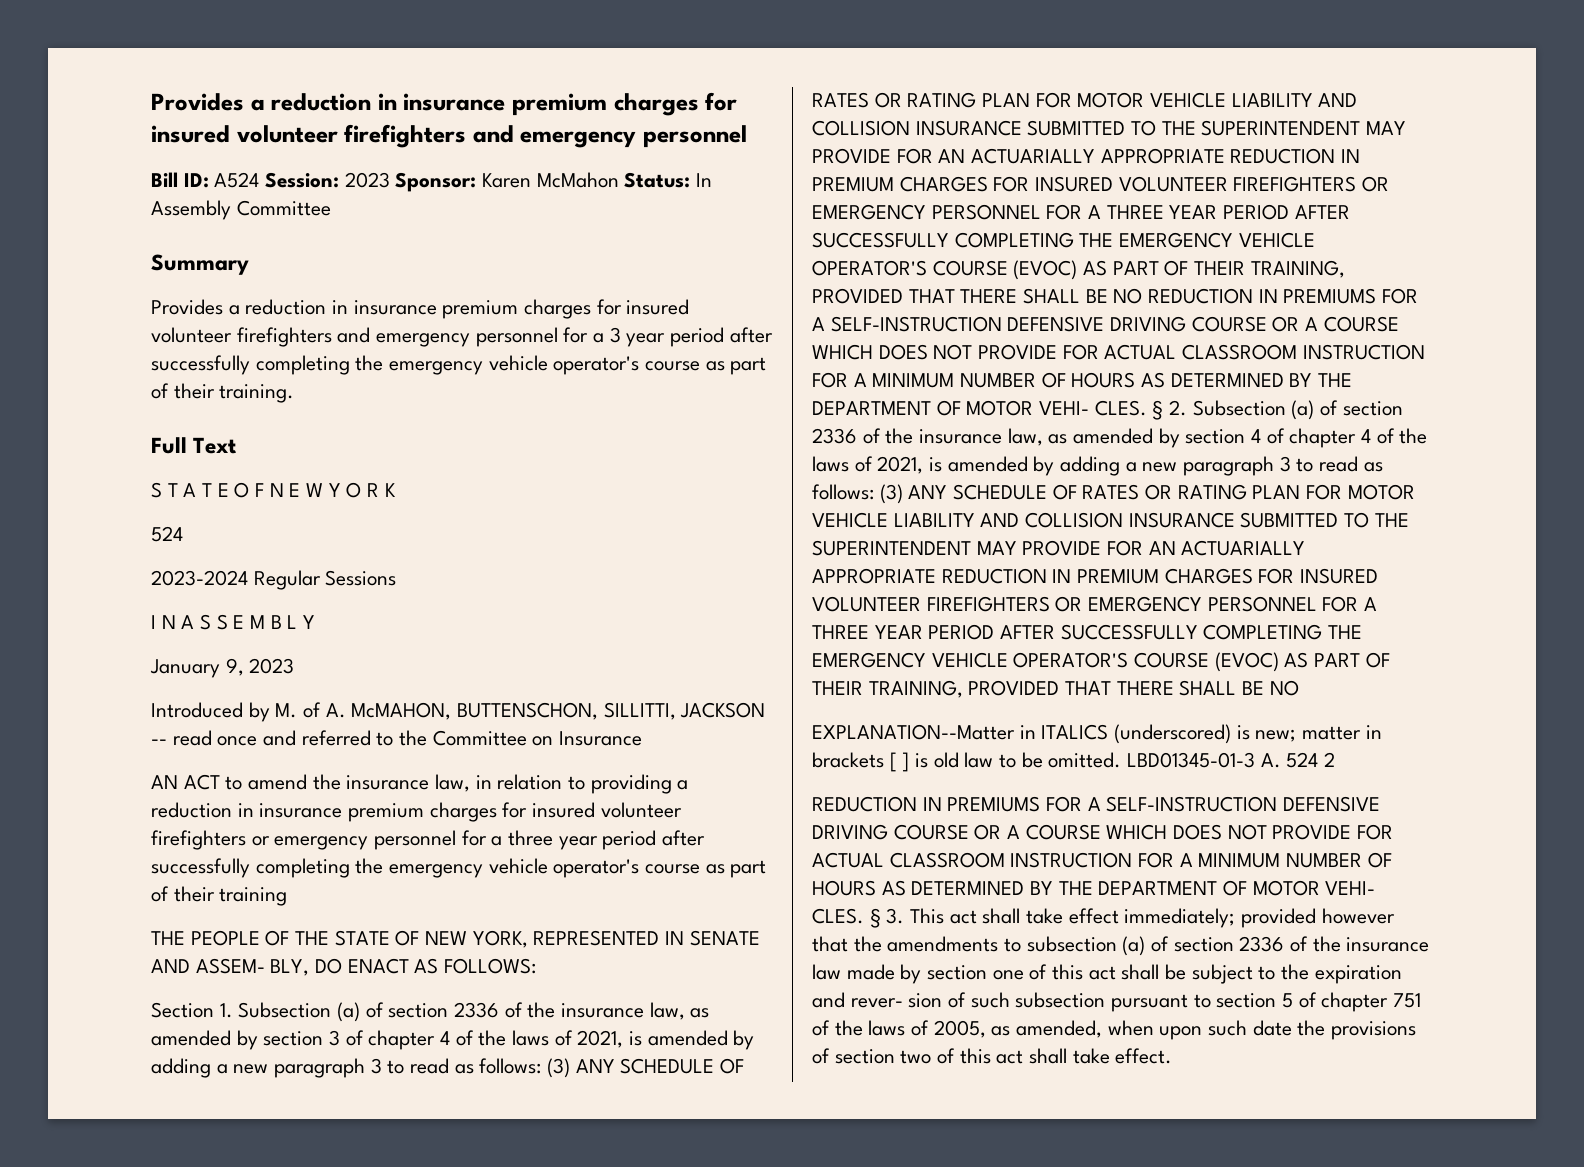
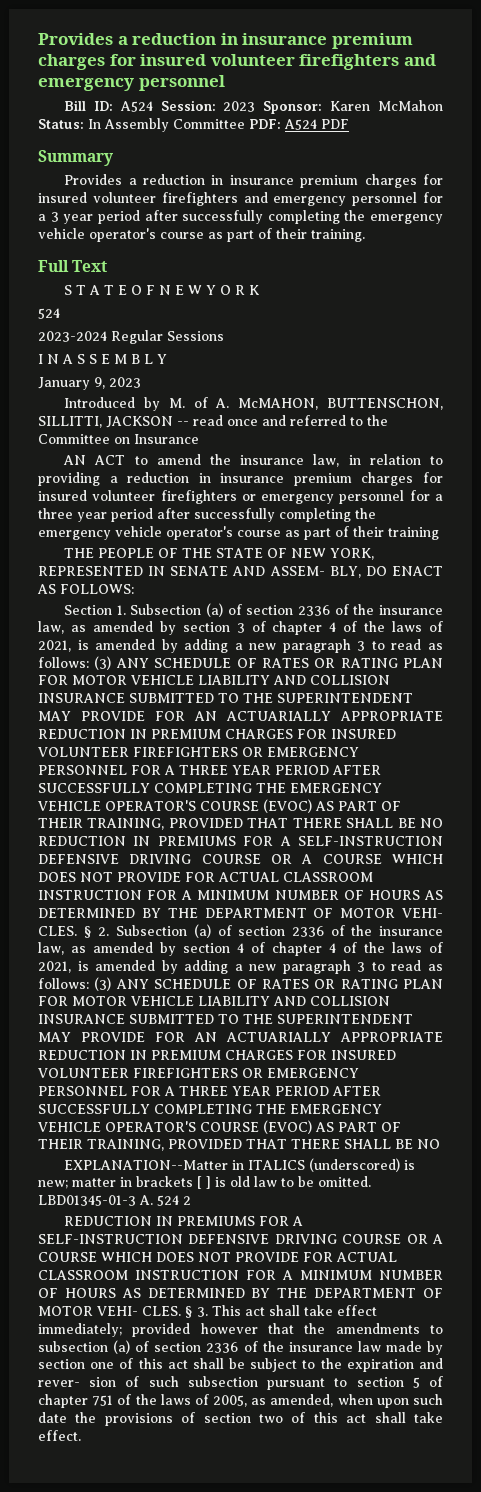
- Bill ID: A524 Session: 2023 Sponsor: Karen McMahon Status: In Assembly Committee
+ Bill ID: A524 Session: 2023 Sponsor: Karen McMahon Status: In Assembly Committee PDF: A524 PDF

